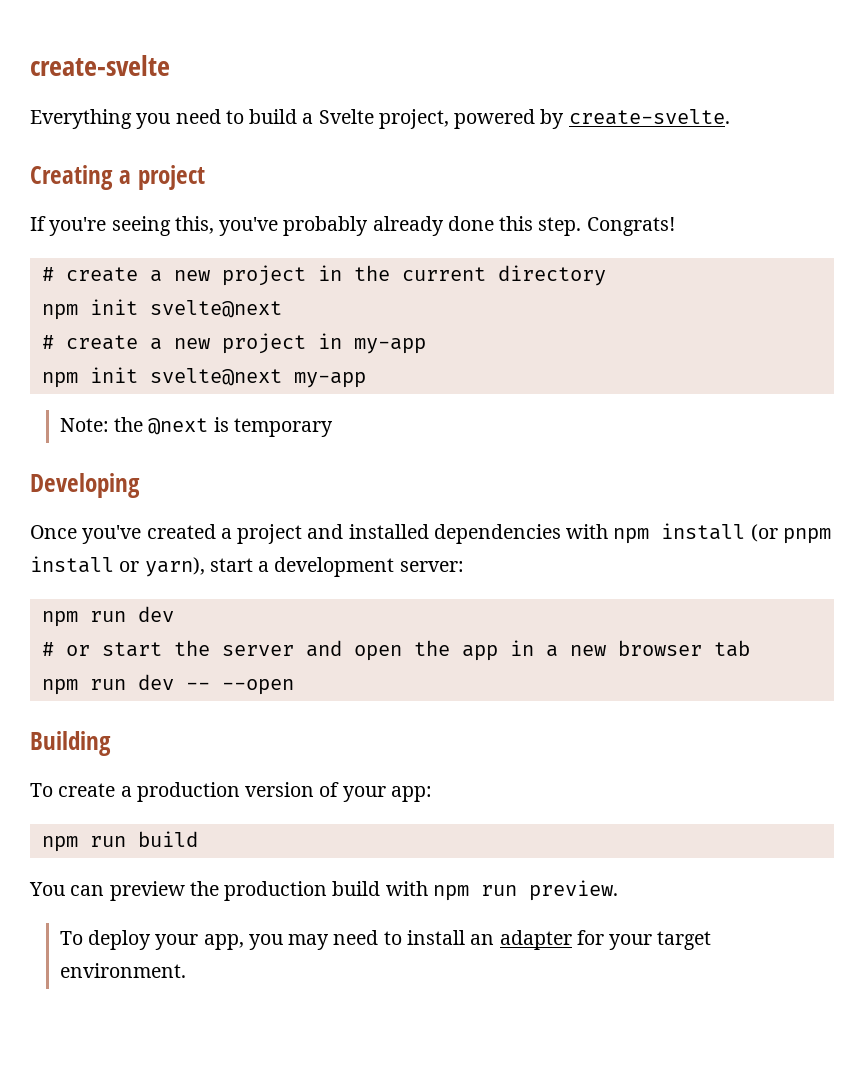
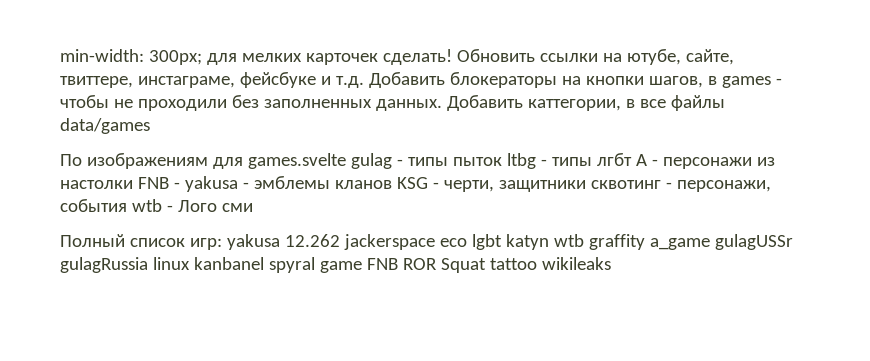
- create-svelte
- Everything you need to build a Svelte project, powered by create-svelte.
- Creating a project
- If you're seeing this, you've probably already done this step. Congrats!
- # create a new project in the current directory
- npm init svelte@next
- # create a new project in my-app
- npm init svelte@next my-app
- Note: the @next is temporary
- Developing
- Once you've created a project and installed dependencies with npm install (or pnpm install or yarn), start a development server:
- npm run dev
- # or start the server and open the app in a new browser tab
- npm run dev -- --open
- Building
- To create a production version of your app:
- npm run build
- You can preview the production build with npm run preview.
- To deploy your app, you may need to install an adapter for your target environment.
+ min-width: 300px; для мелких карточек сделать! Обновить ссылки на ютубе, сайте, твиттере, инстаграме, фейсбуке и т.д. Добавить блокераторы на кнопки шагов, в games - чтобы не проходили без заполненных данных. Добавить каттегории, в все файлы data/games
+ По изображениям для games.svelte gulag - типы пыток ltbg - типы лгбт А - персонажи из настолки FNB - yakusa - эмблемы кланов KSG - черти, защитники сквотинг - персонажи, события wtb - Лого сми
+ Полный список игр: yakusa 12.262 jackerspace eco lgbt katyn wtb graffity a_game gulagUSSr gulagRussia linux kanbanel spyral game FNB ROR Squat tattoo wikileaks

